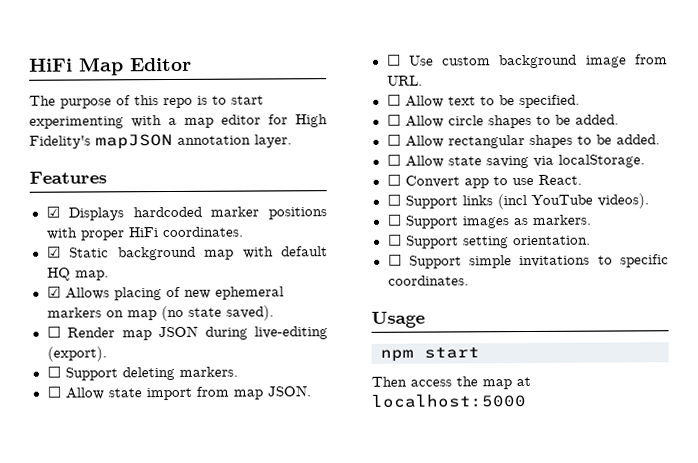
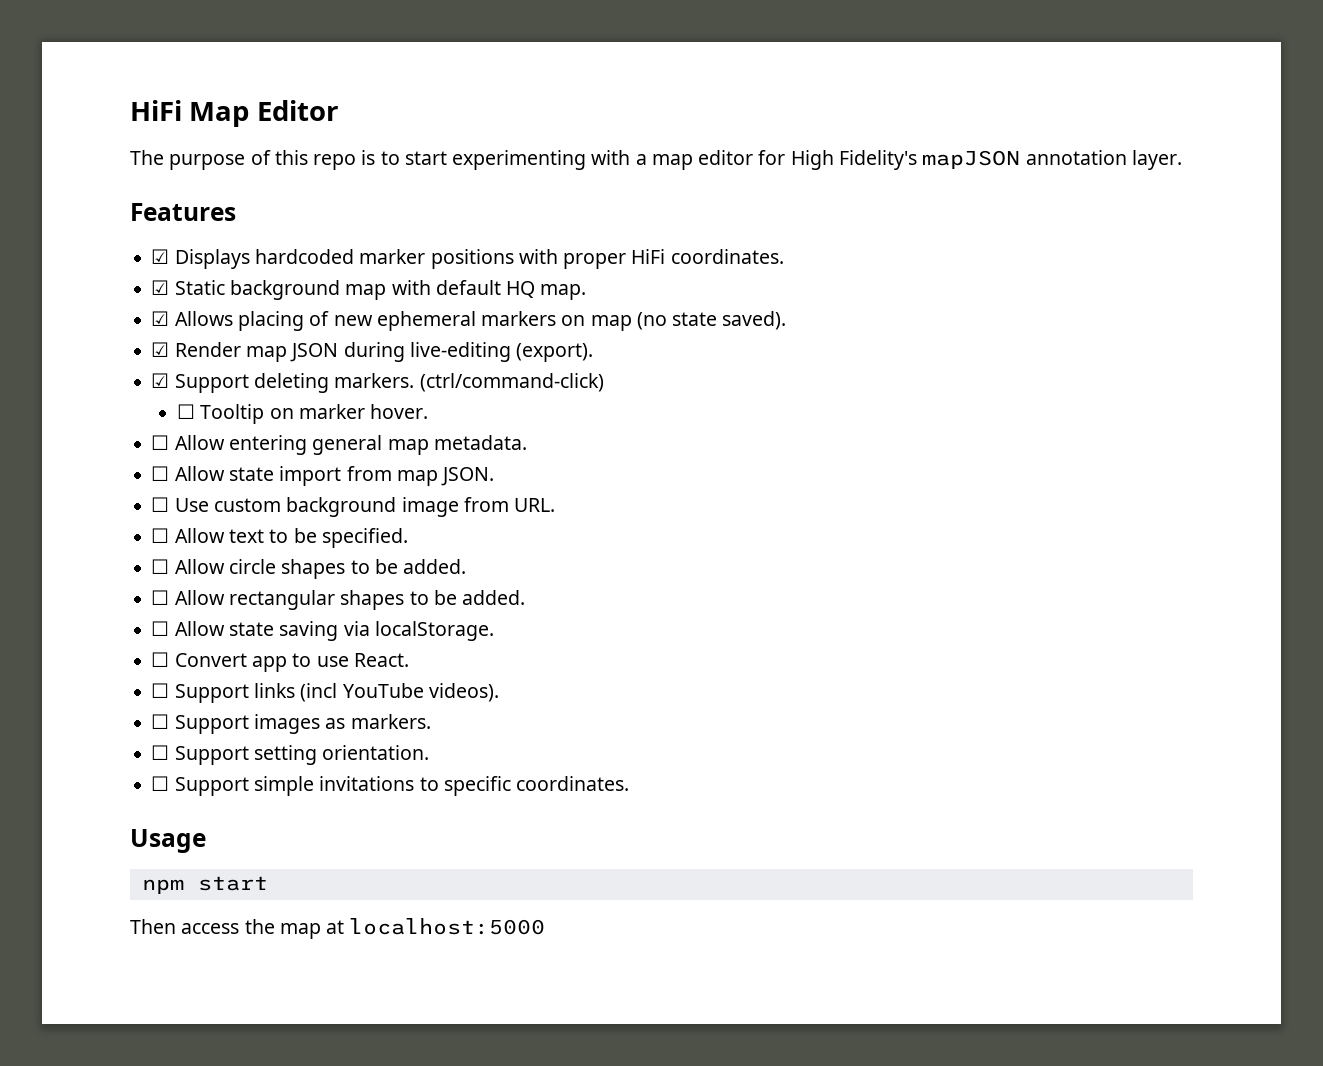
- ☐ Render map JSON during live-editing (export).
+ ☑ Render map JSON during live-editing (export).
- ☐ Support deleting markers.
+ ☑ Support deleting markers. (ctrl/command-click)
+ ☐ Tooltip on marker hover.
+ ☐ Allow entering general map metadata.

